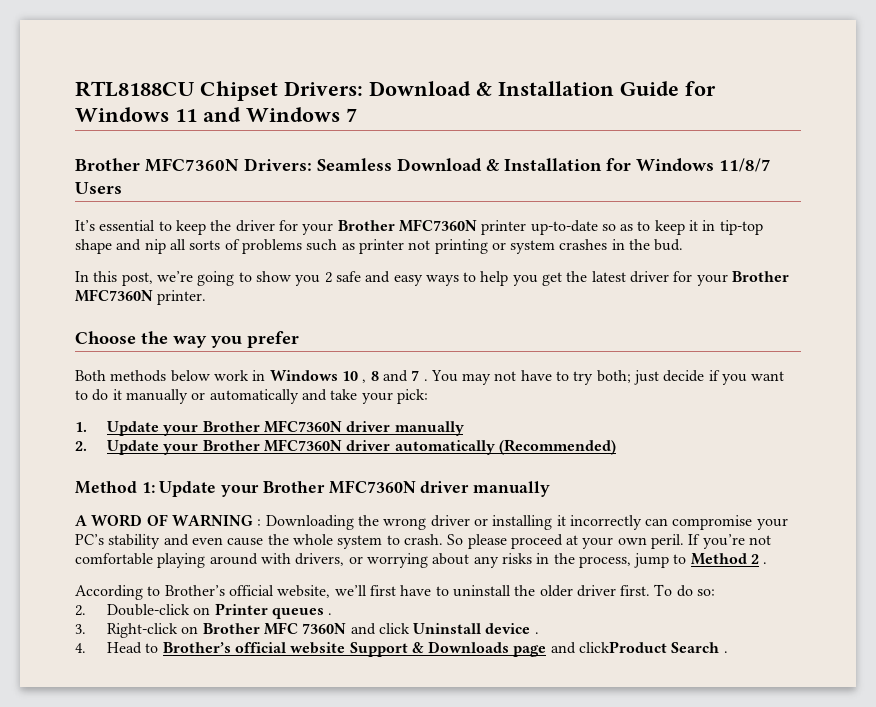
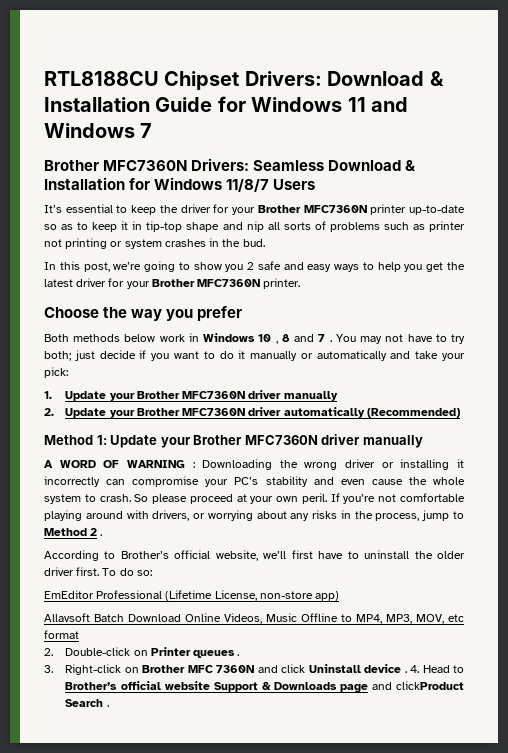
+ EmEditor Professional (Lifetime License, non-store app)
+ Allavsoft Batch Download Online Videos, Music Offline to MP4, MP3, MOV, etc format
- 3. Right-click on Brother MFC 7360N and click Uninstall device .
- 4. Head to Brother’s official website Support & Downloads page and clickProduct Search .
+ 3. Right-click on Brother MFC 7360N and click Uninstall device . 4. Head to Brother’s official website Support & Downloads page and clickProduct Search .

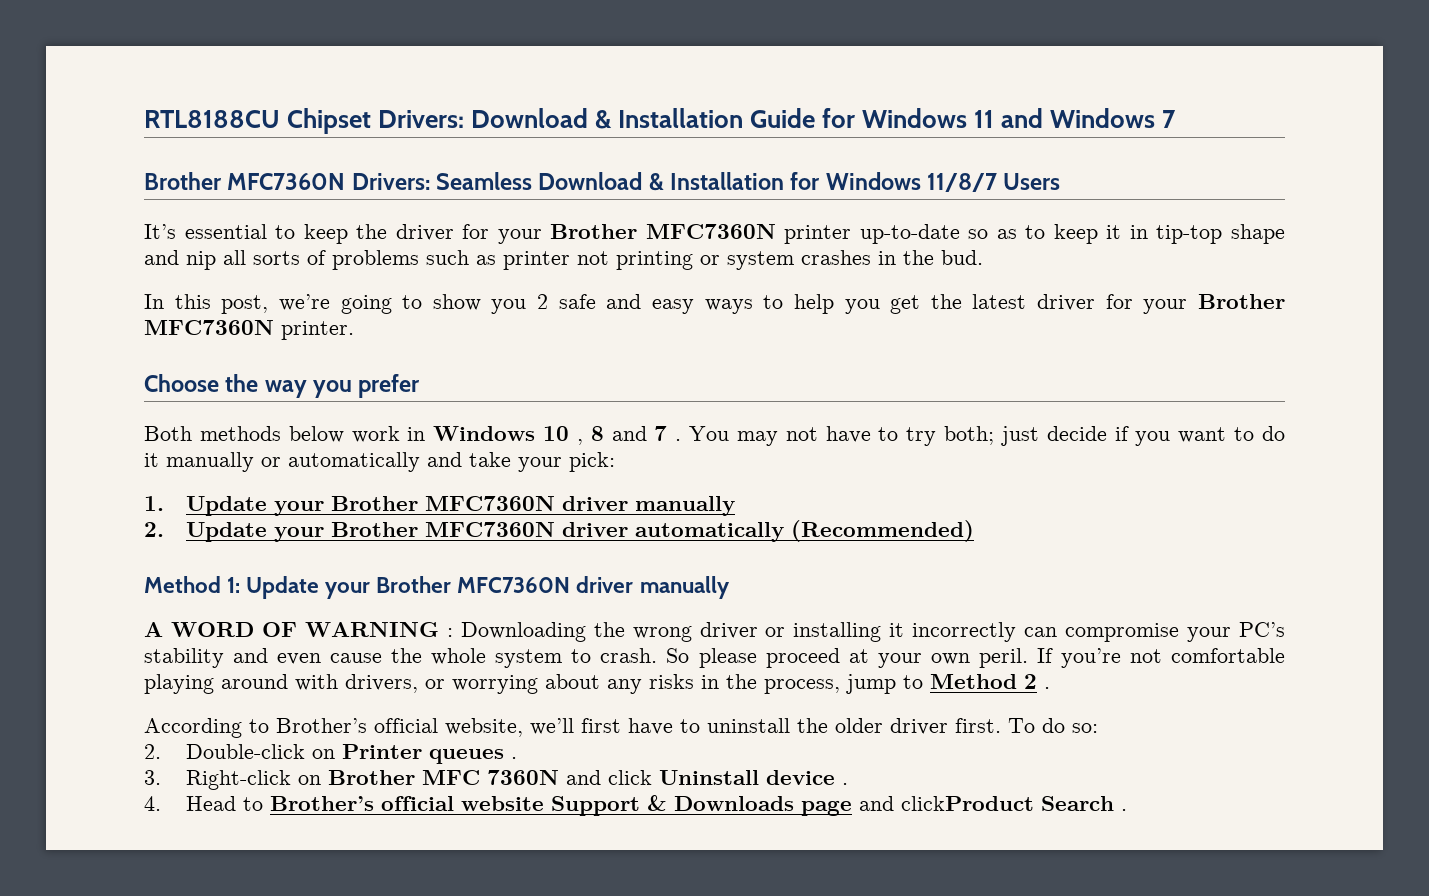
- EmEditor Professional (Lifetime License, non-store app)
- Allavsoft Batch Download Online Videos, Music Offline to MP4, MP3, MOV, etc format
- 3. Right-click on Brother MFC 7360N and click Uninstall device . 4. Head to Brother’s official website Support & Downloads page and clickProduct Search .
+ 3. Right-click on Brother MFC 7360N and click Uninstall device .
+ 4. Head to Brother’s official website Support & Downloads page and clickProduct Search .

